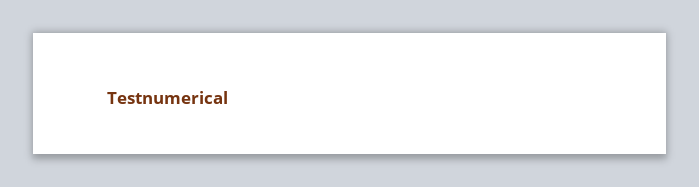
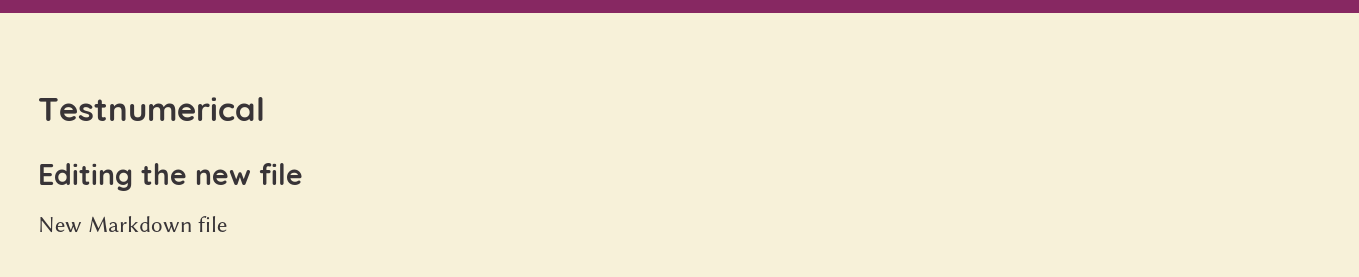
+ Editing the new file
+ New Markdown file

